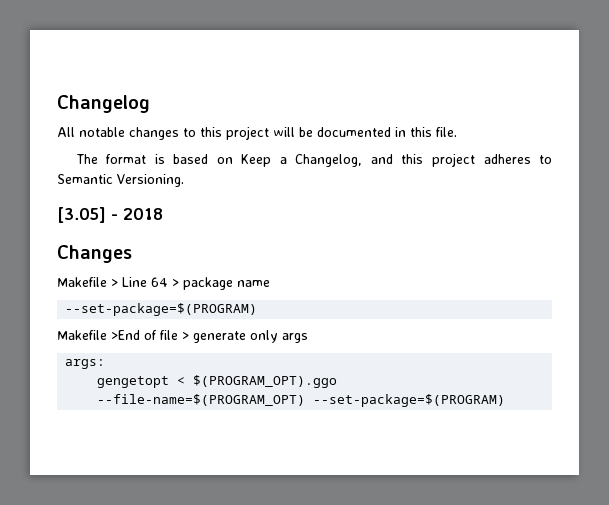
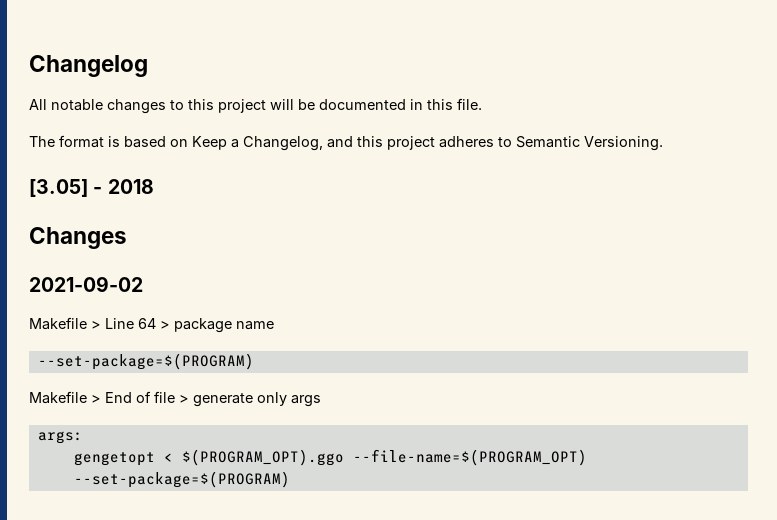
+ 2021-09-02
- Makefile >End of file > generate only args
+ Makefile > End of file > generate only args

